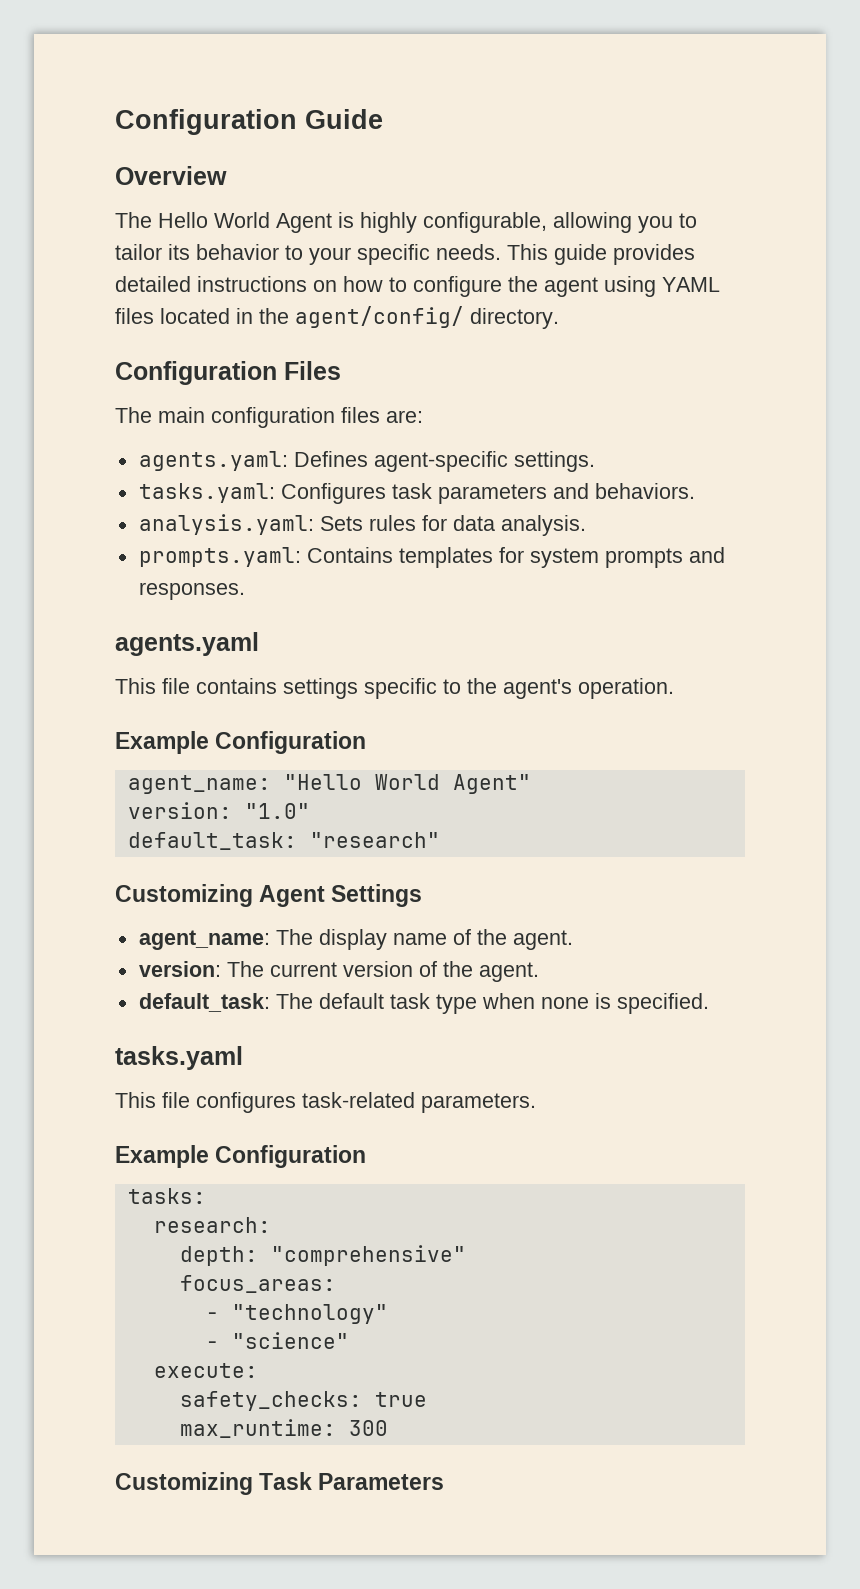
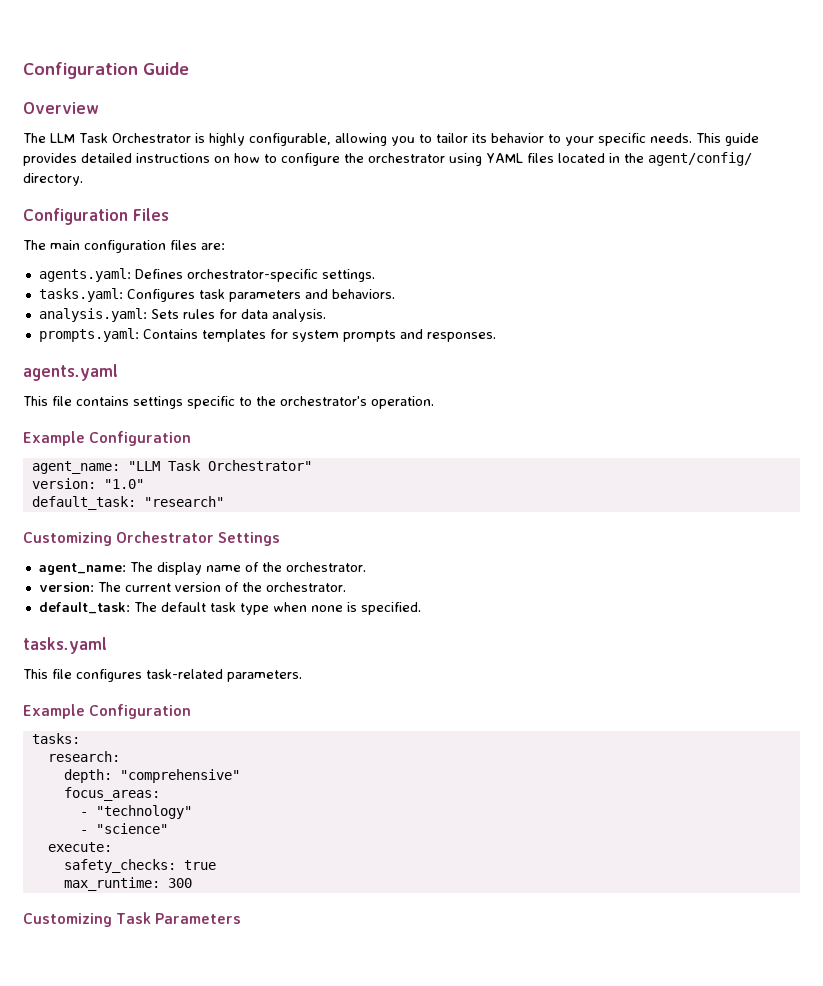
- The Hello World Agent is highly configurable, allowing you to tailor its behavior to your specific needs.
+ The LLM Task Orchestrator is highly configurable, allowing you to tailor its behavior to your specific needs.
- This guide provides detailed instructions on how to configure the agent using YAML files located in the agent/config/ directory.
+ This guide provides detailed instructions on how to configure the orchestrator using YAML files located in the agent/config/ directory.
- agents.yaml: Defines agent-specific settings.
+ agents.yaml: Defines orchestrator-specific settings.
- This file contains settings specific to the agent's operation.
+ This file contains settings specific to the orchestrator's operation.
- agent_name: "Hello World Agent"
+ agent_name: "LLM Task Orchestrator"
- Customizing Agent Settings
+ Customizing Orchestrator Settings
- agent_name: The display name of the agent.
+ agent_name: The display name of the orchestrator.
- version: The current version of the agent.
+ version: The current version of the orchestrator.

